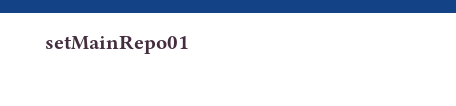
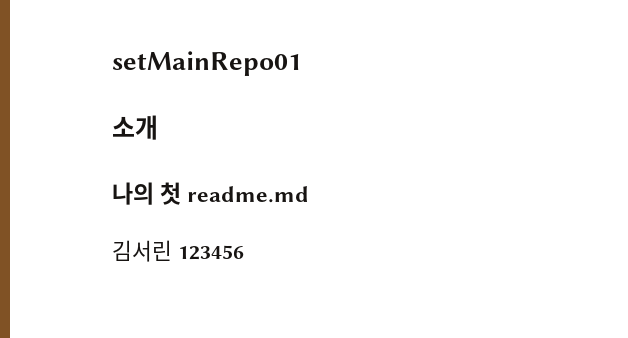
+ 소개
+ 나의 첫 readme.md
+ 김서린 123456

